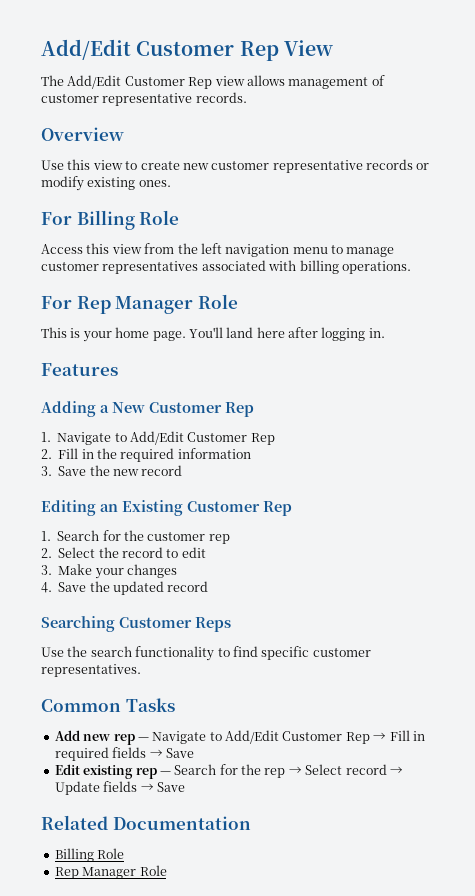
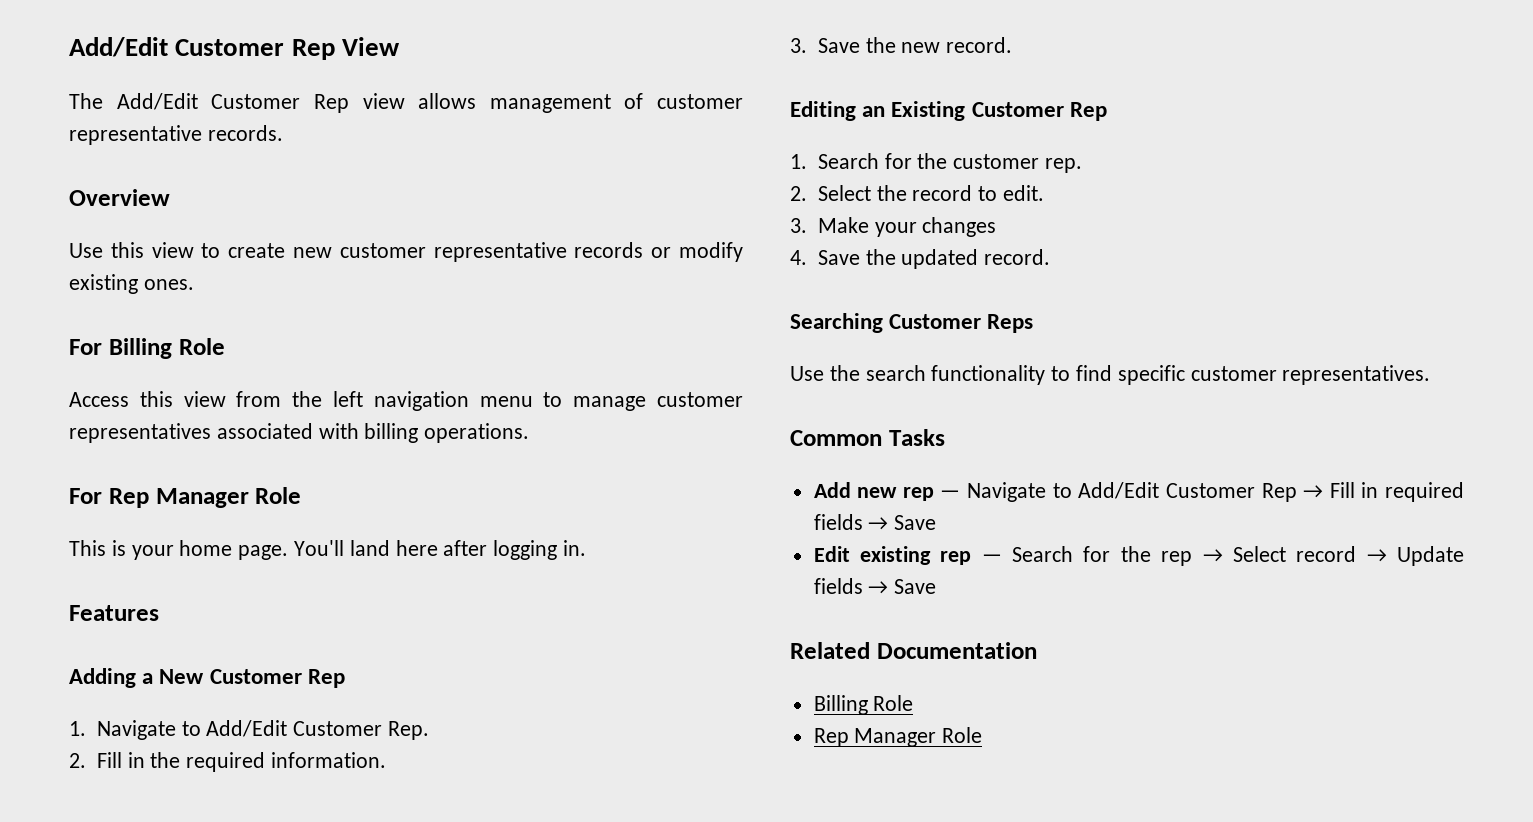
- 1. Navigate to Add/Edit Customer Rep
+ 1. Navigate to Add/Edit Customer Rep.
- 2. Fill in the required information
+ 2. Fill in the required information.
- 3. Save the new record
+ 3. Save the new record.
- 1. Search for the customer rep
+ 1. Search for the customer rep.
- 2. Select the record to edit
+ 2. Select the record to edit.
- 4. Save the updated record
+ 4. Save the updated record.

